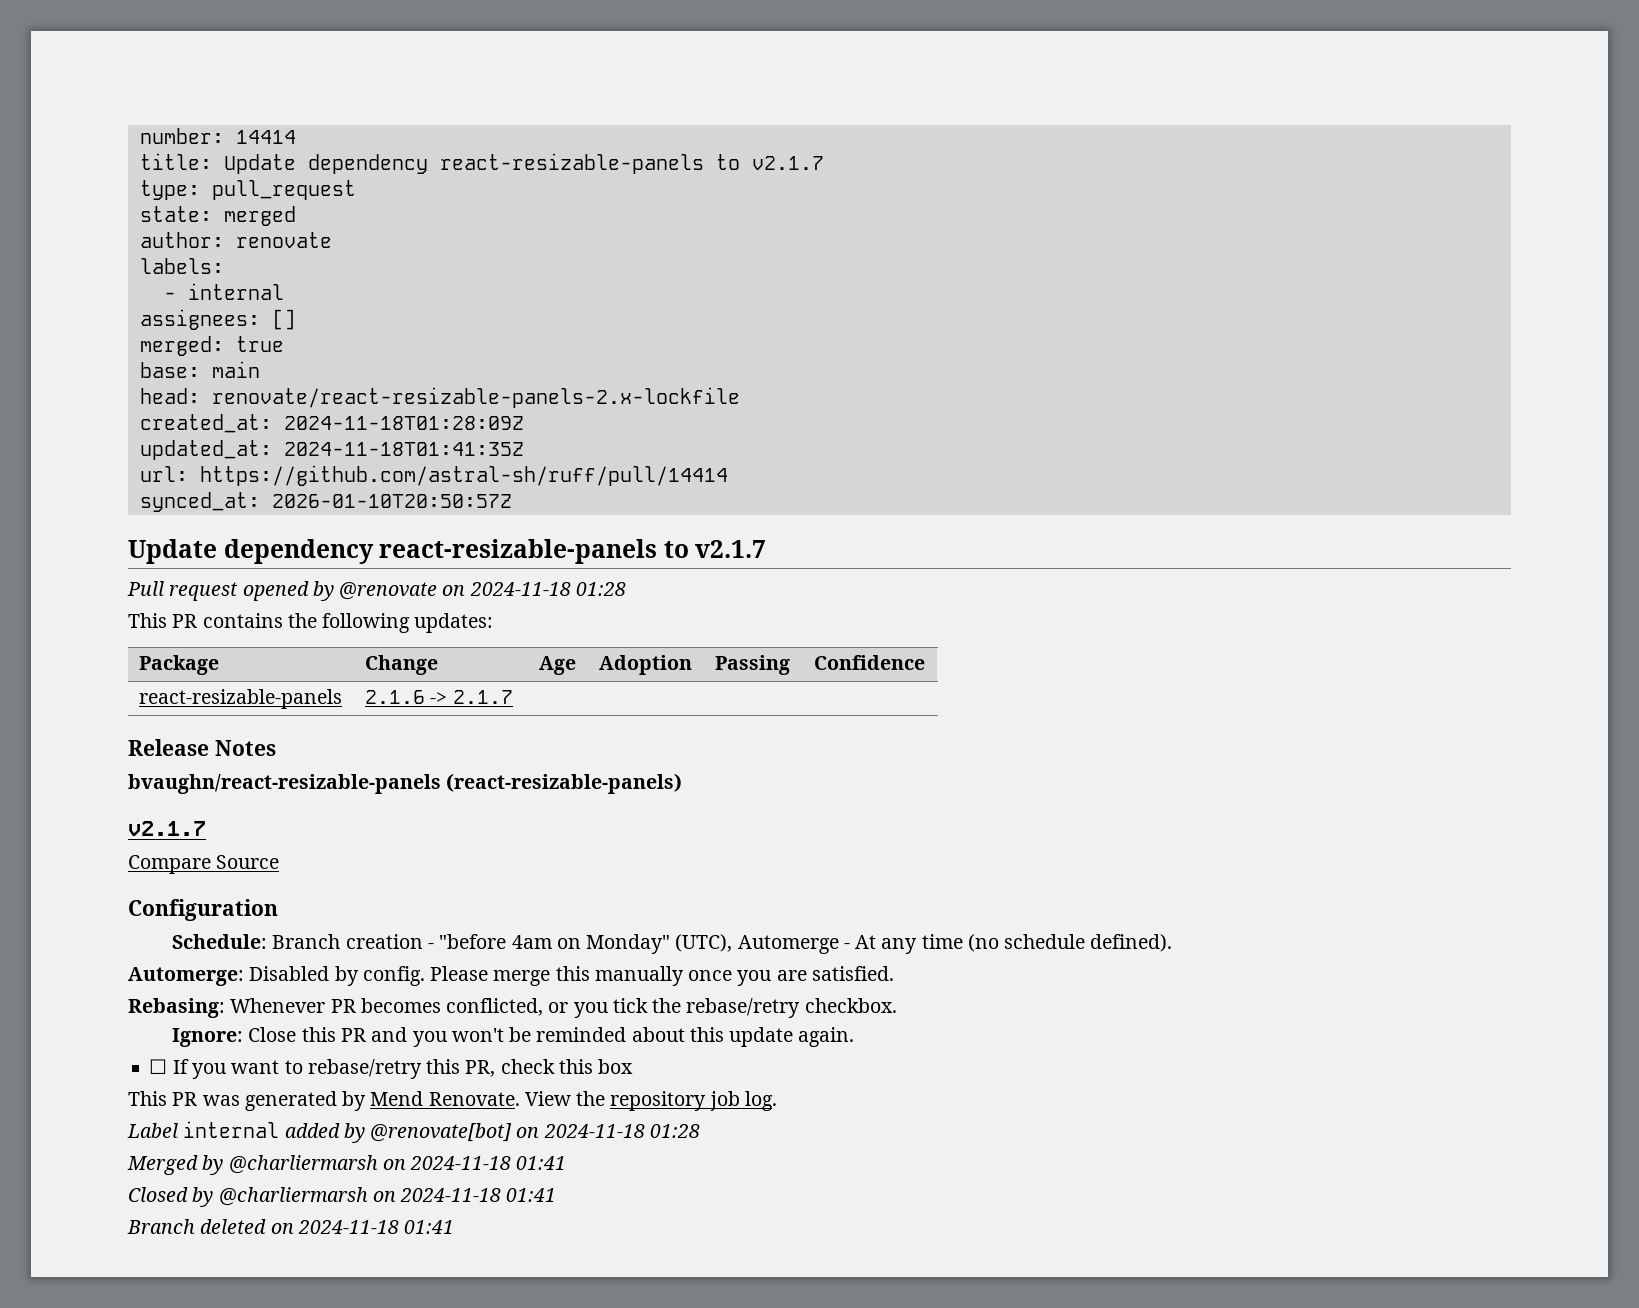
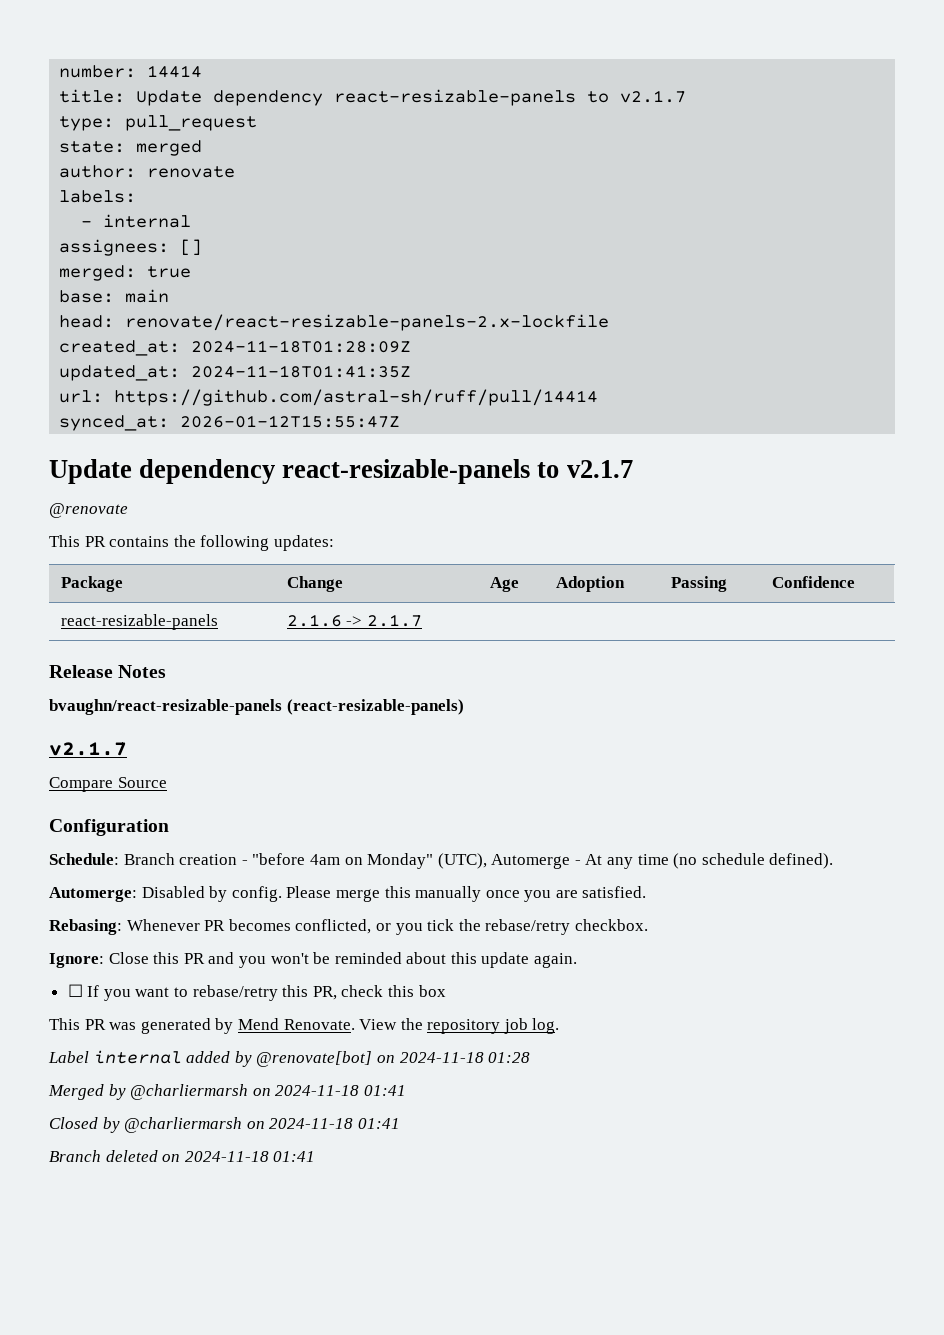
- synced_at: 2026-01-10T20:50:57Z
+ synced_at: 2026-01-12T15:55:47Z
  Update dependency react-resizable-panels to v2.1.7
- Pull request opened by @renovate on 2024-11-18 01:28
+ @renovate

